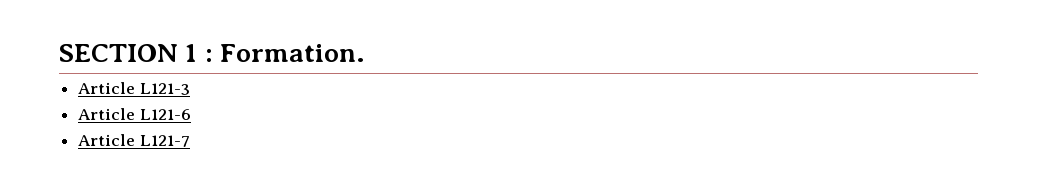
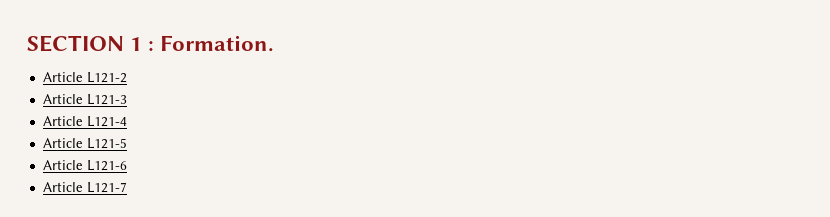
+ Article L121-2
+ Article L121-4
+ Article L121-5

